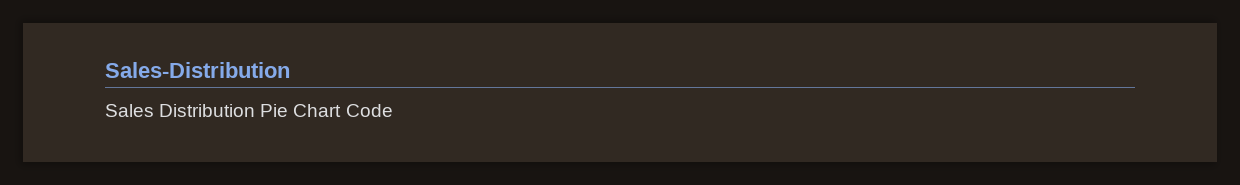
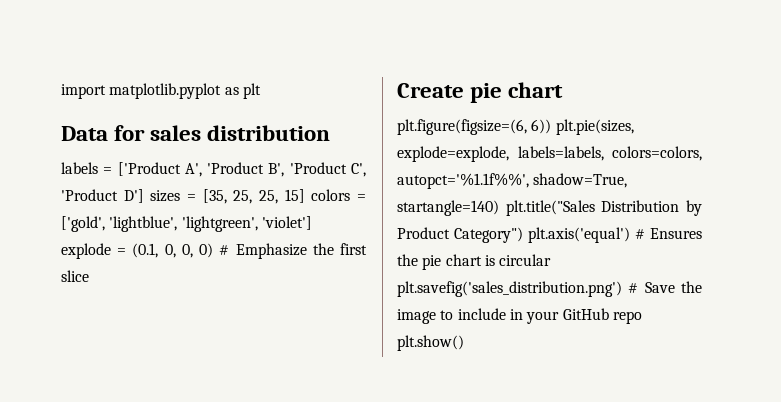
- Sales-Distribution
- Sales Distribution Pie Chart Code
+ import matplotlib.pyplot as plt
+ Data for sales distribution
+ labels = ['Product A', 'Product B', 'Product C', 'Product D'] sizes = [35, 25, 25, 15] colors = ['gold', 'lightblue', 'lightgreen', 'violet'] explode = (0.1, 0, 0, 0) # Emphasize the first slice
+ Create pie chart
+ plt.figure(figsize=(6, 6)) plt.pie(sizes, explode=explode, labels=labels, colors=colors, autopct='%1.1f%%', shadow=True, startangle=140) plt.title("Sales Distribution by Product Category") plt.axis('equal') # Ensures the pie chart is circular plt.savefig('sales_distribution.png') # Save the image to include in your GitHub repo plt.show()

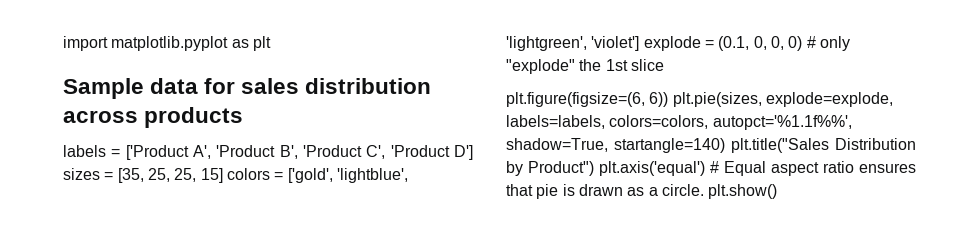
- Data for sales distribution
+ Sample data for sales distribution across products
- labels = ['Product A', 'Product B', 'Product C', 'Product D'] sizes = [35, 25, 25, 15] colors = ['gold', 'lightblue', 'lightgreen', 'violet'] explode = (0.1, 0, 0, 0) # Emphasize the first slice
- Create pie chart
+ labels = ['Product A', 'Product B', 'Product C', 'Product D'] sizes = [35, 25, 25, 15] colors = ['gold', 'lightblue', 'lightgreen', 'violet'] explode = (0.1, 0, 0, 0) # only "explode" the 1st slice
- plt.figure(figsize=(6, 6)) plt.pie(sizes, explode=explode, labels=labels, colors=colors, autopct='%1.1f%%', shadow=True, startangle=140) plt.title("Sales Distribution by Product Category") plt.axis('equal') # Ensures the pie chart is circular plt.savefig('sales_distribution.png') # Save the image to include in your GitHub repo plt.show()
+ plt.figure(figsize=(6, 6)) plt.pie(sizes, explode=explode, labels=labels, colors=colors, autopct='%1.1f%%', shadow=True, startangle=140) plt.title("Sales Distribution by Product") plt.axis('equal') # Equal aspect ratio ensures that pie is drawn as a circle. plt.show()

